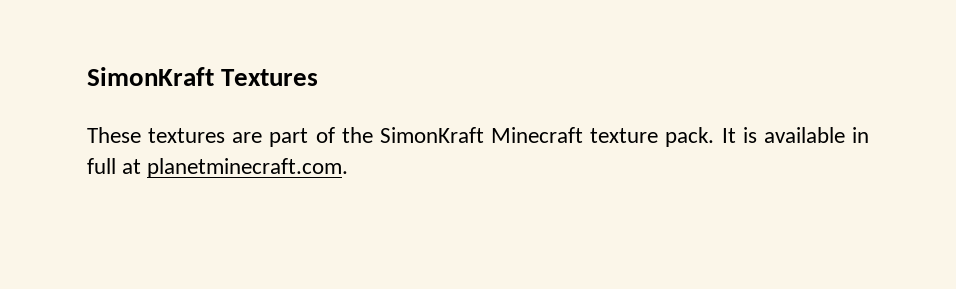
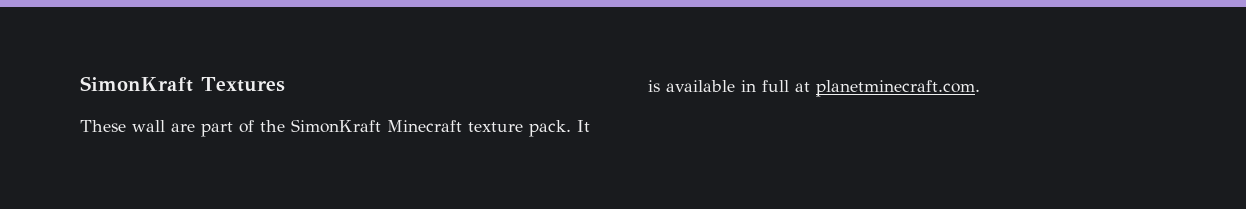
- These textures are part of the SimonKraft Minecraft texture pack.
+ These wall are part of the SimonKraft Minecraft texture pack.

